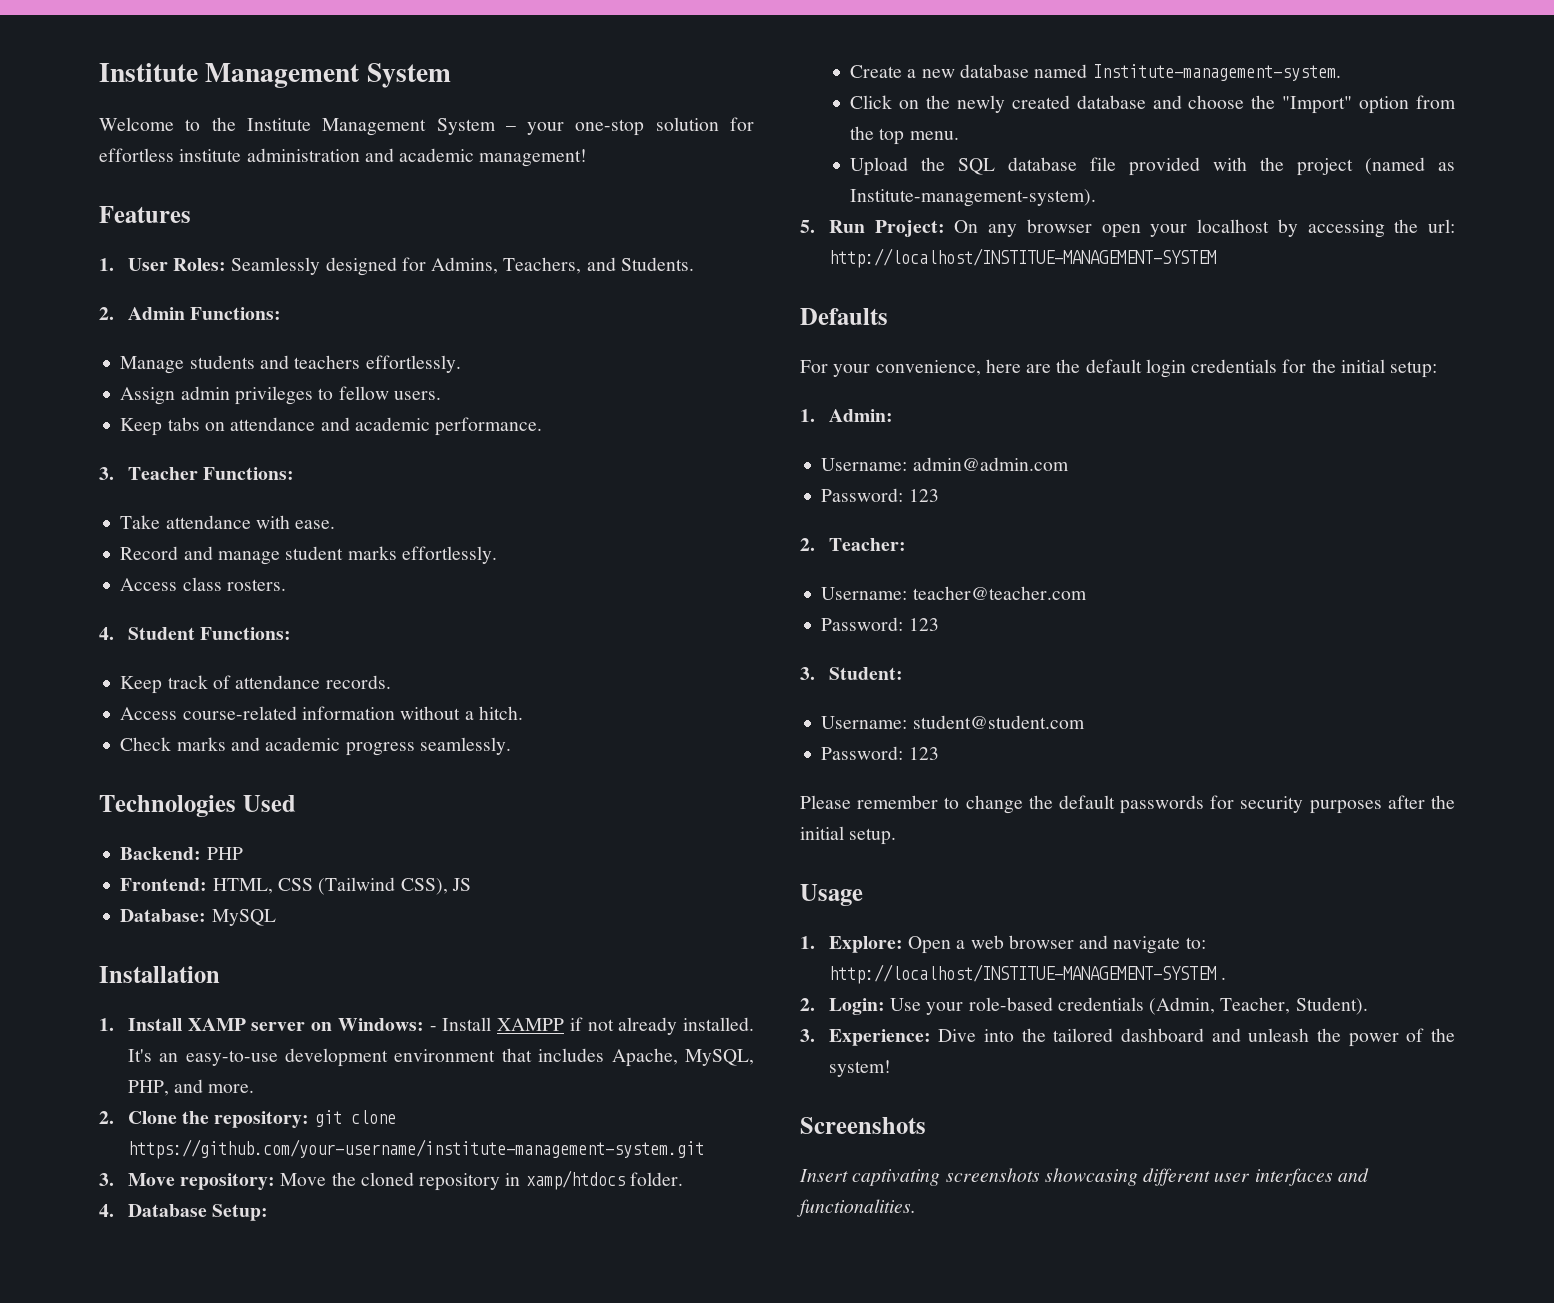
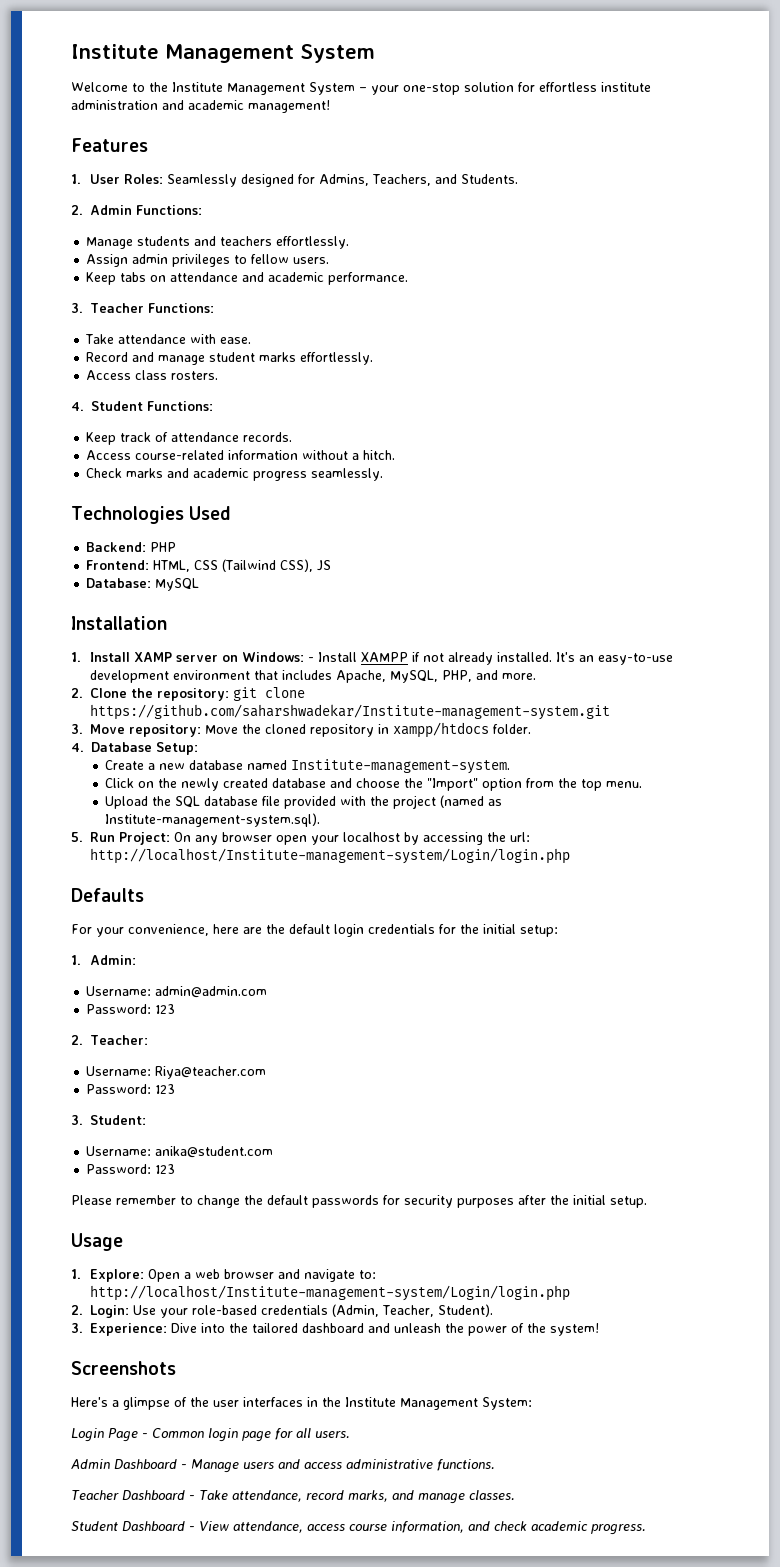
- 2. Clone the repository: git clone https://github.com/your-username/institute-management-system.git
+ 2. Clone the repository: git clone https://github.com/saharshwadekar/Institute-management-system.git
- 3. Move repository: Move the cloned repository in xamp/htdocs folder.
+ 3. Move repository: Move the cloned repository in xampp/htdocs folder.
- Upload the SQL database file provided with the project (named as Institute-management-system).
+ Upload the SQL database file provided with the project (named as Institute-management-system.sql).
- 5. Run Project: On any browser open your localhost by accessing the url: http://localhost/INSTITUE-MANAGEMENT-SYSTEM
+ 5. Run Project: On any browser open your localhost by accessing the url: http://localhost/Institute-management-system/Login/login.php
- Username: teacher@teacher.com
+ Username: Riya@teacher.com
- Username: student@student.com
+ Username: anika@student.com
- 1. Explore: Open a web browser and navigate to: http://localhost/INSTITUE-MANAGEMENT-SYSTEM .
+ 1. Explore: Open a web browser and navigate to: http://localhost/Institute-management-system/Login/login.php
- Insert captivating screenshots showcasing different user interfaces and functionalities.
+ Here's a glimpse of the user interfaces in the Institute Management System:
+ Login Page - Common login page for all users.
+ Admin Dashboard - Manage users and access administrative functions.
+ Teacher Dashboard - Take attendance, record marks, and manage classes.
+ Student Dashboard - View attendance, access course information, and check academic progress.

